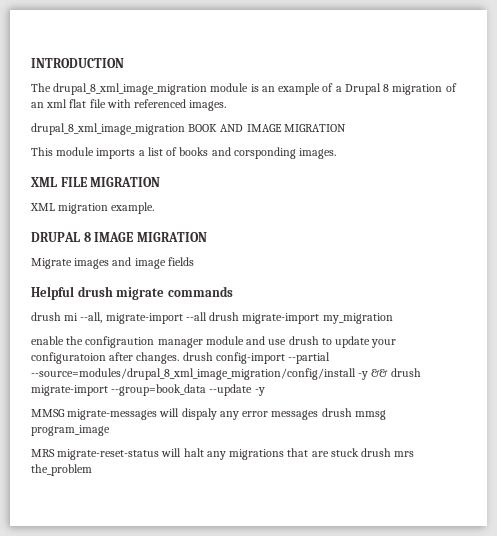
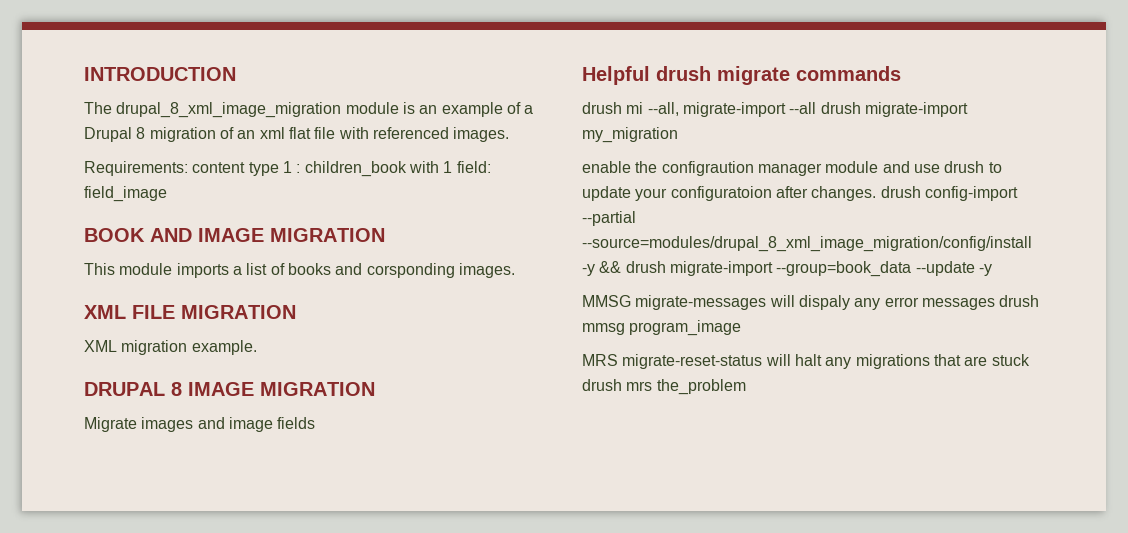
- drupal_8_xml_image_migration BOOK AND IMAGE MIGRATION
+ Requirements: content type 1 : children_book with 1 field: field_image
+ BOOK AND IMAGE MIGRATION

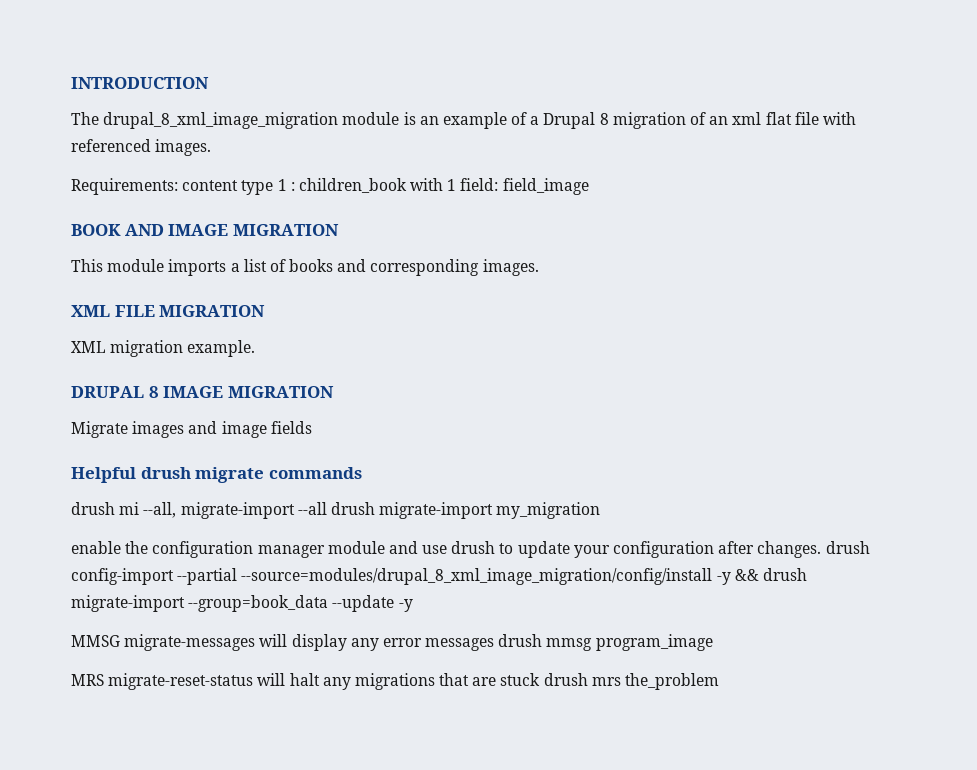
- This module imports a list of books and corsponding images.
+ This module imports a list of books and corresponding images.
- enable the configraution manager module and use drush to update your configuratoion after changes. drush config-import --partial --source=modules/drupal_8_xml_image_migration/config/install -y && drush migrate-import --group=book_data --update -y
+ enable the configuration manager module and use drush to update your configuration after changes. drush config-import --partial --source=modules/drupal_8_xml_image_migration/config/install -y && drush migrate-import --group=book_data --update -y
- MMSG migrate-messages will dispaly any error messages drush mmsg program_image
+ MMSG migrate-messages will display any error messages drush mmsg program_image

